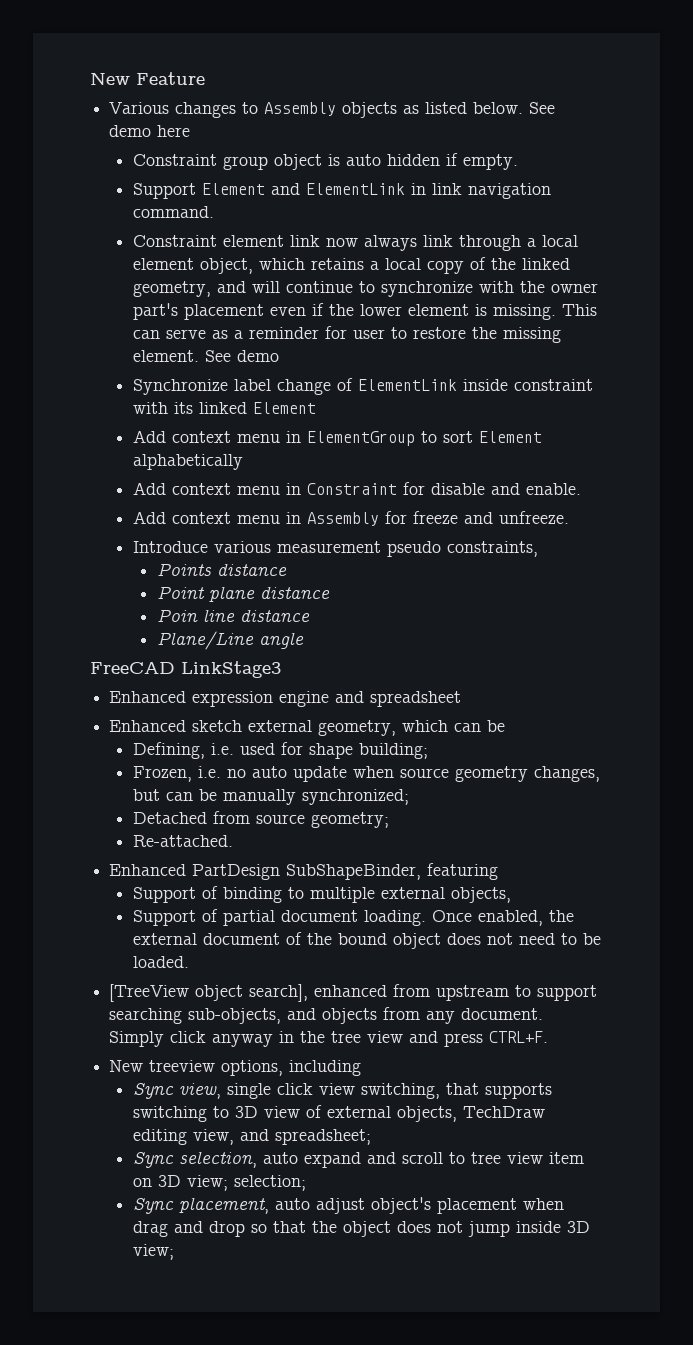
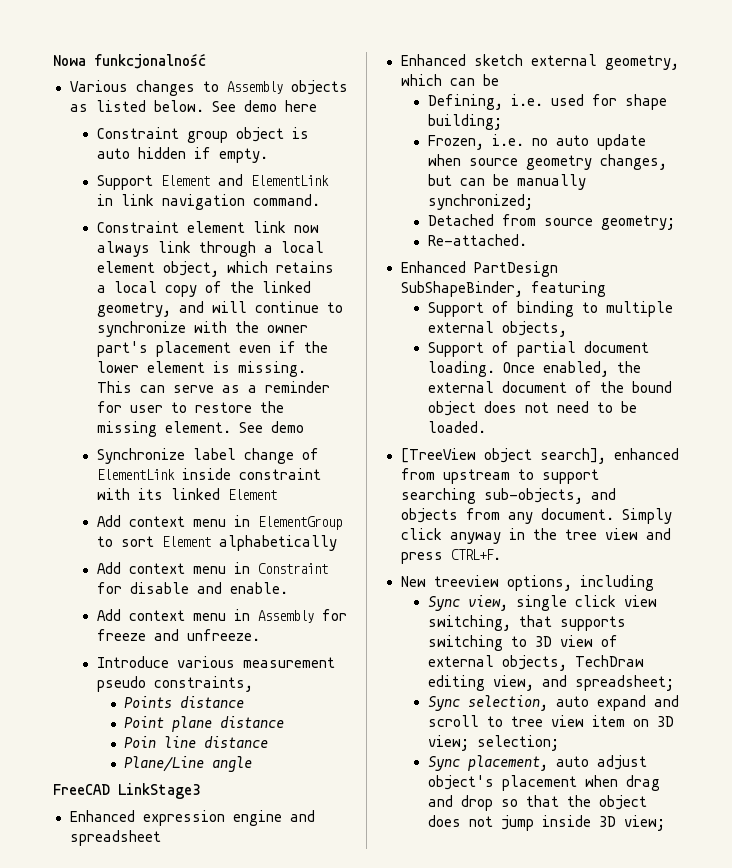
- New Feature
+ Nowa funkcjonalność

